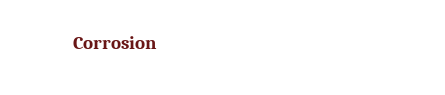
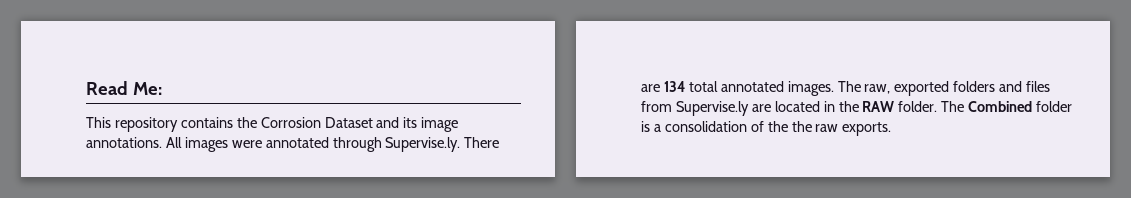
- Corrosion
+ Read Me:
+ This repository contains the Corrosion Dataset and its image annotations. All images were annotated through Supervise.ly. There are 134 total annotated images. The raw, exported folders and files from Supervise.ly are located in the RAW folder. The Combined folder is a consolidation of the the raw exports.

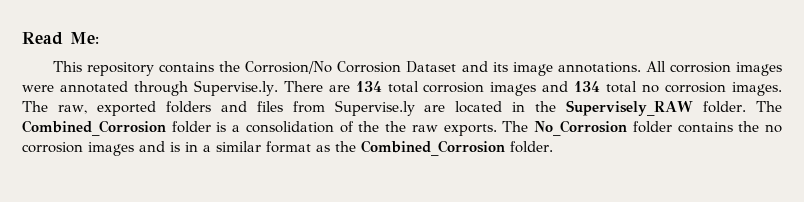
- This repository contains the Corrosion Dataset and its image annotations.
+ This repository contains the Corrosion/No Corrosion Dataset and its image annotations.
- All images were annotated through Supervise.ly. There are 134 total annotated images.
+ All corrosion images were annotated through Supervise.ly. There are 134 total corrosion images and 134 total no corrosion images.
- The raw, exported folders and files from Supervise.ly are located in the RAW folder.
+ The raw, exported folders and files from Supervise.ly are located in the Supervisely_RAW folder.
- The Combined folder is a consolidation of the the raw exports.
+ The Combined_Corrosion folder is a consolidation of the the raw exports.
+ The No_Corrosion folder contains the no corrosion images and is in a similar format as the Combined_Corrosion folder.

